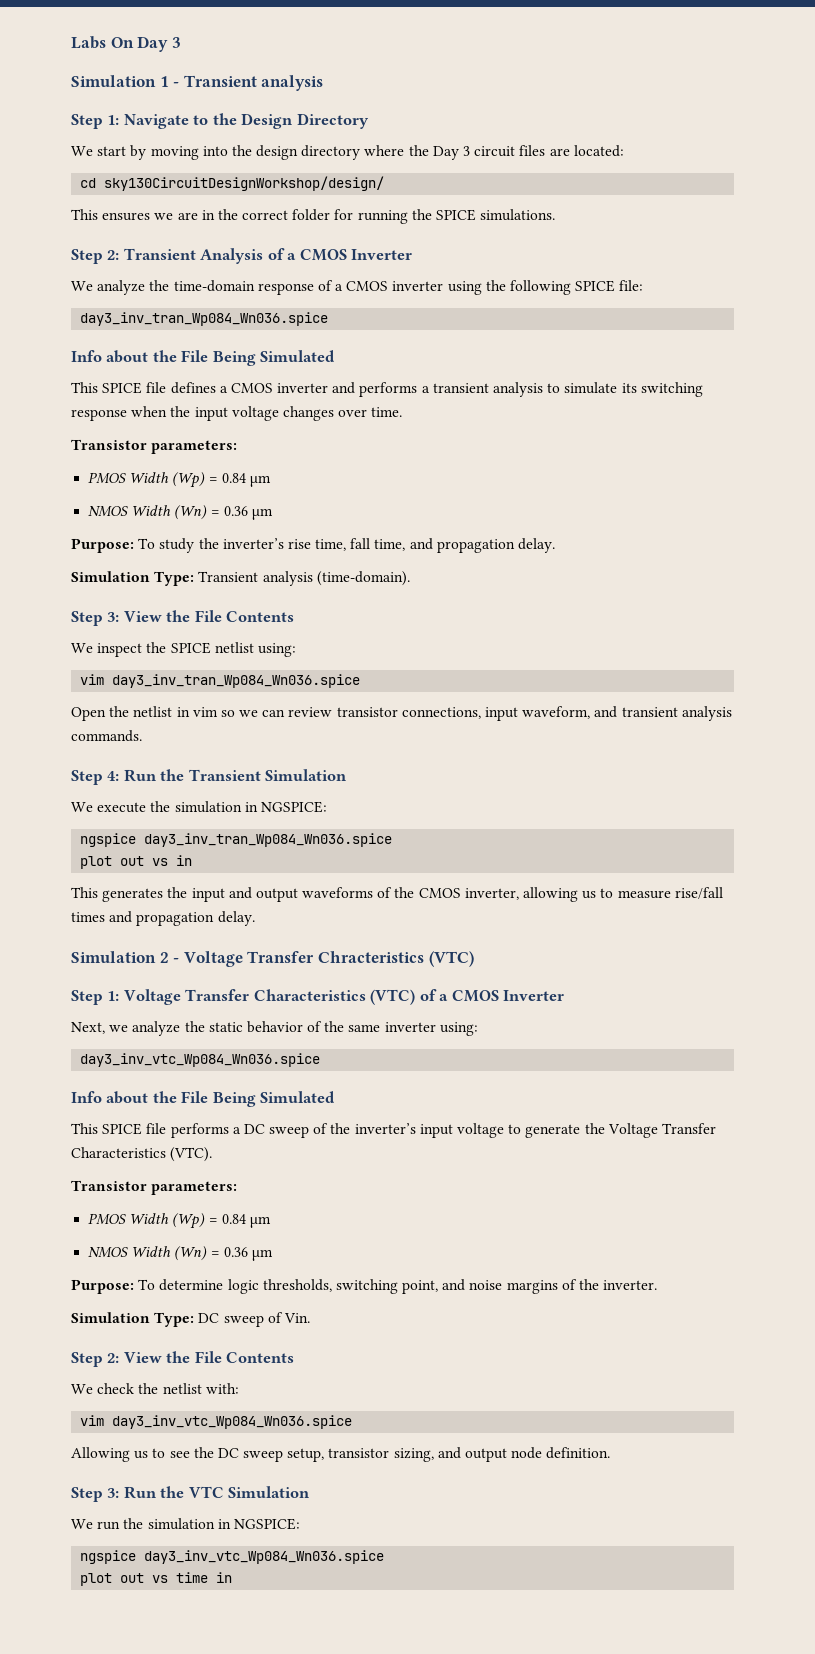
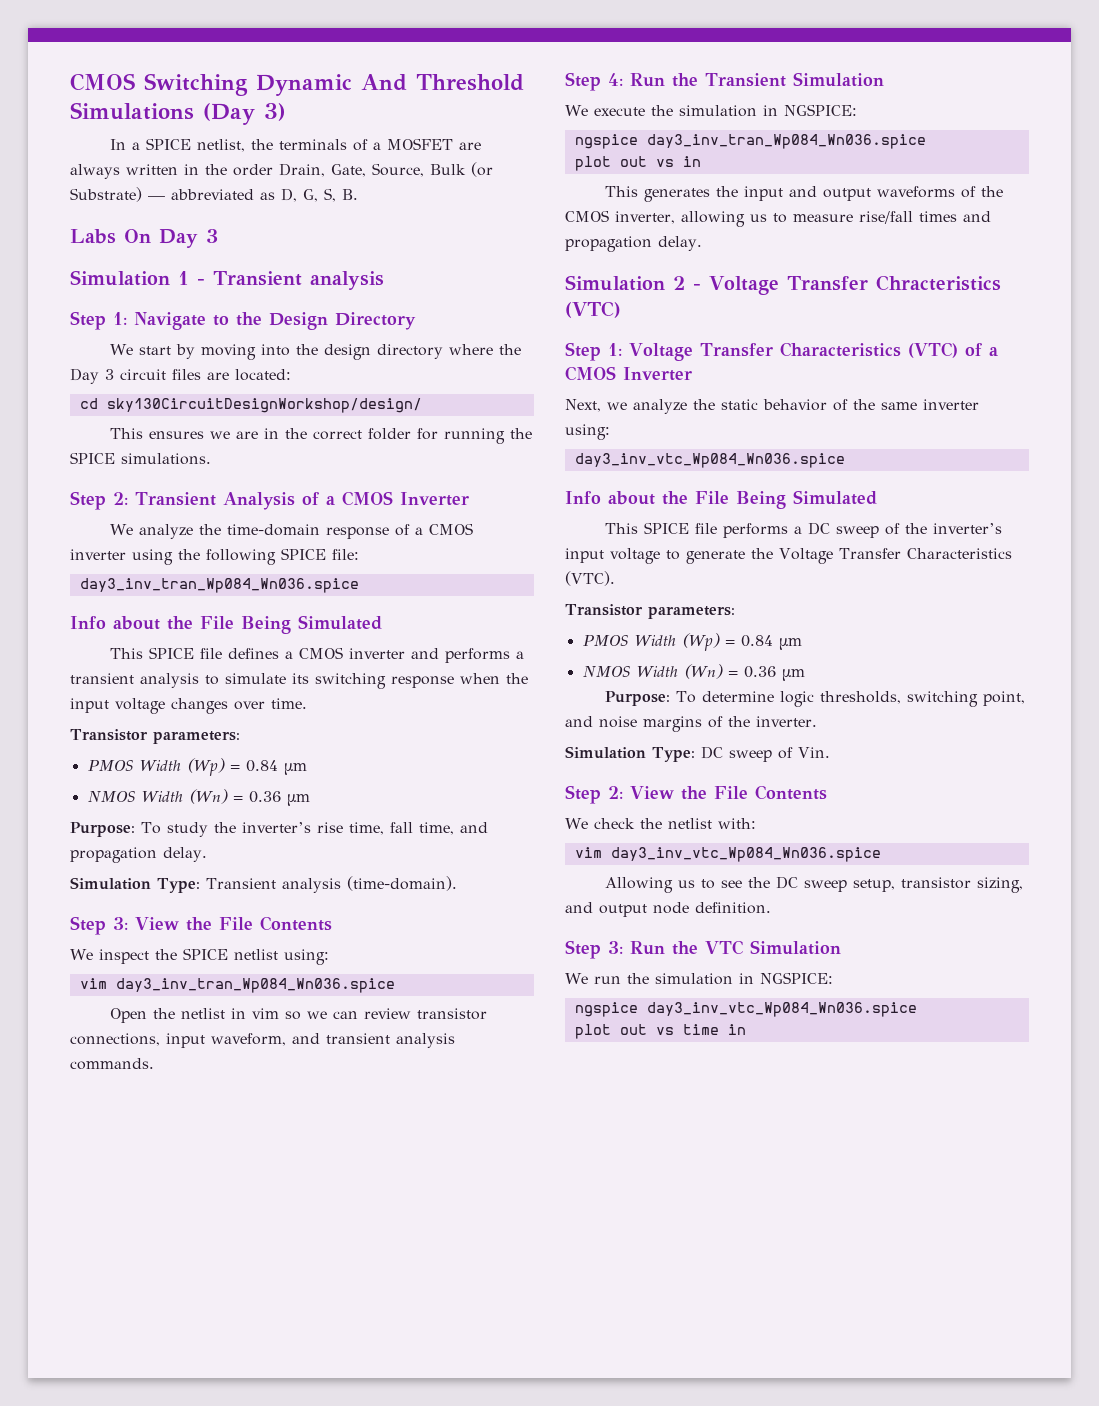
+ CMOS Switching Dynamic And Threshold Simulations (Day 3)
+ In a SPICE netlist, the terminals of a MOSFET are always written in the order Drain, Gate, Source, Bulk (or Substrate) — abbreviated as D, G, S, B.

